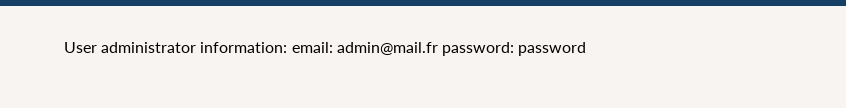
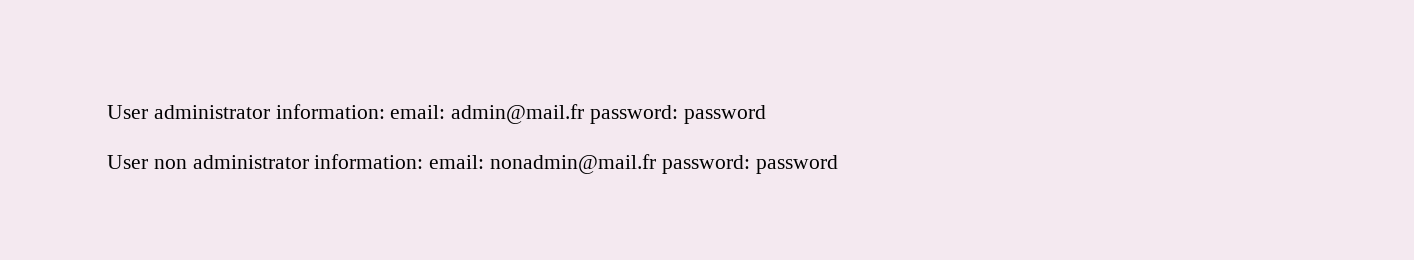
+ User non administrator information: email: nonadmin@mail.fr password: password

